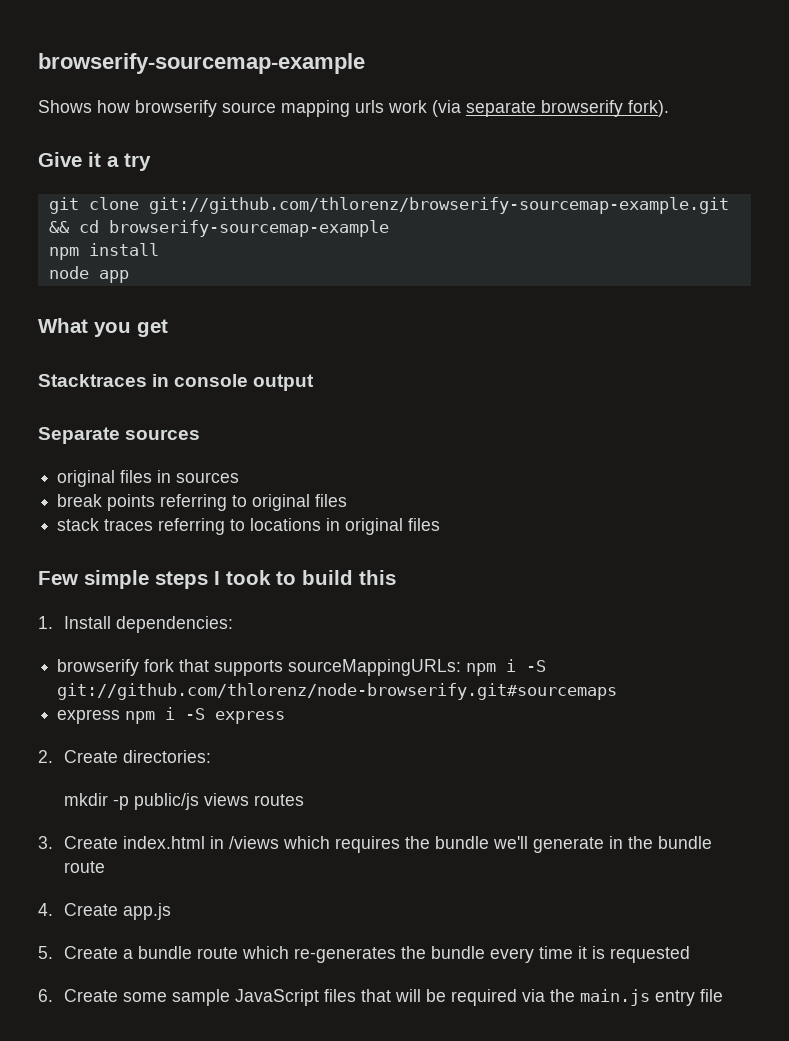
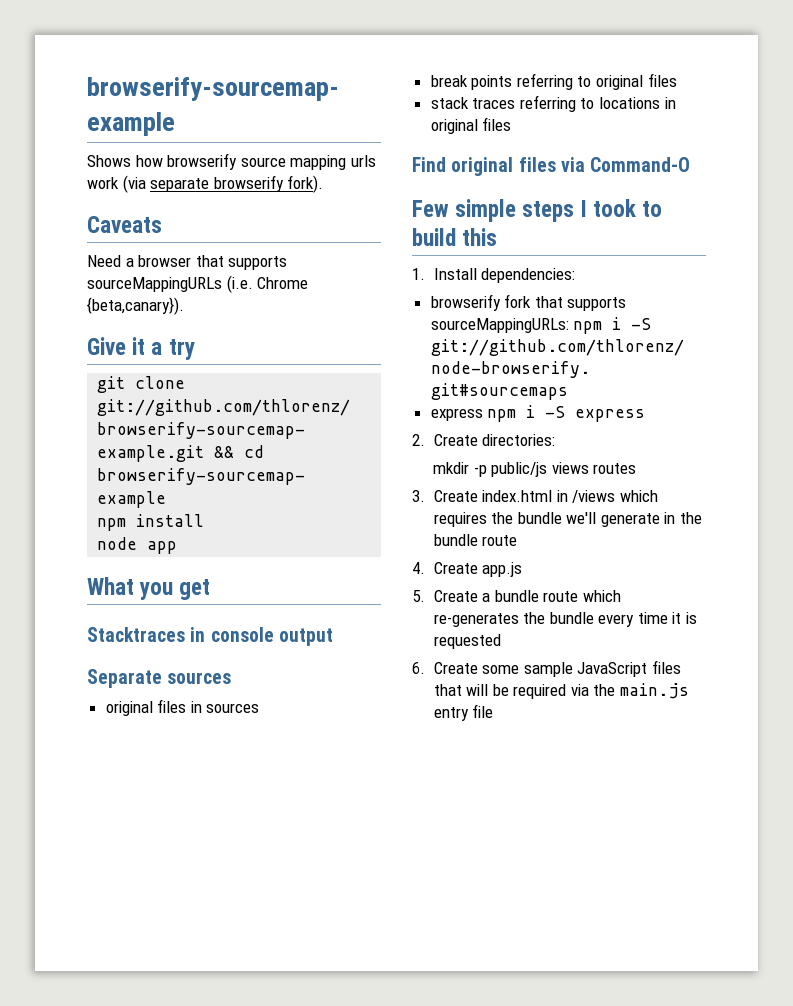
+ Caveats
+ Need a browser that supports sourceMappingURLs (i.e. Chrome {beta,canary}).
+ Find original files via Command-O

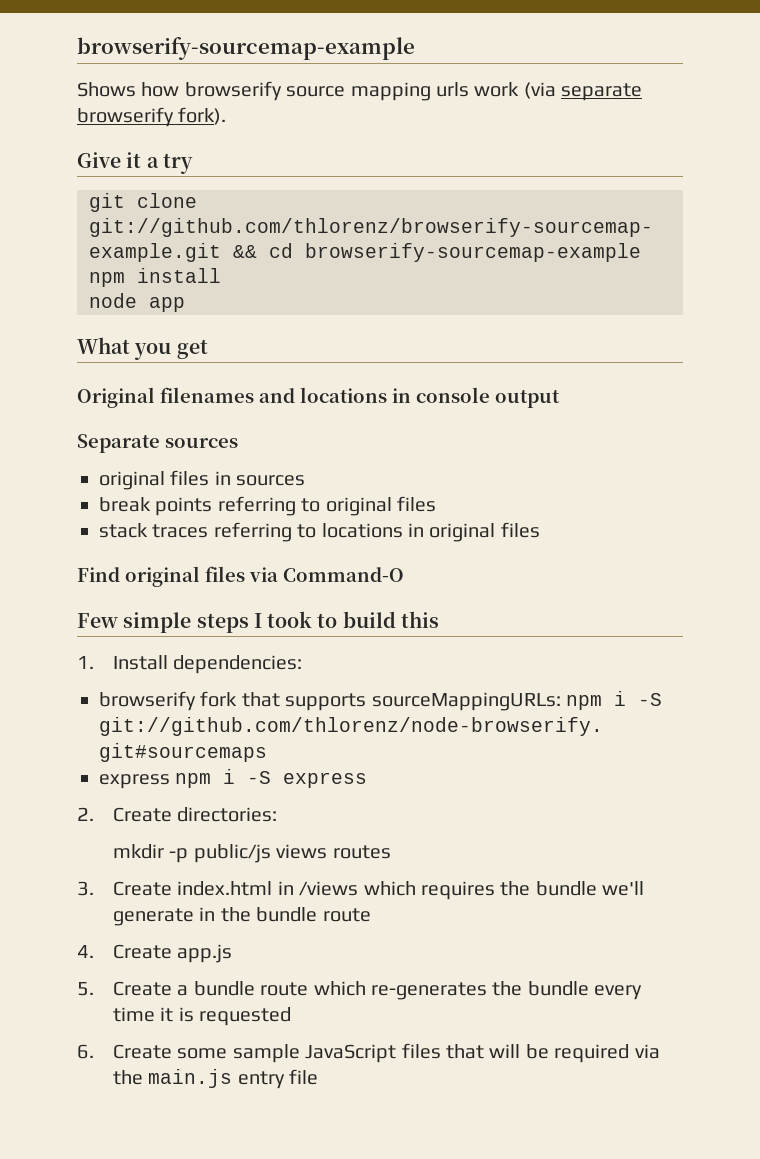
- Caveats
- Need a browser that supports sourceMappingURLs (i.e. Chrome {beta,canary}).
- Stacktraces in console output
+ Original filenames and locations in console output

